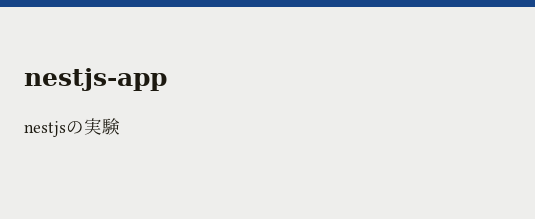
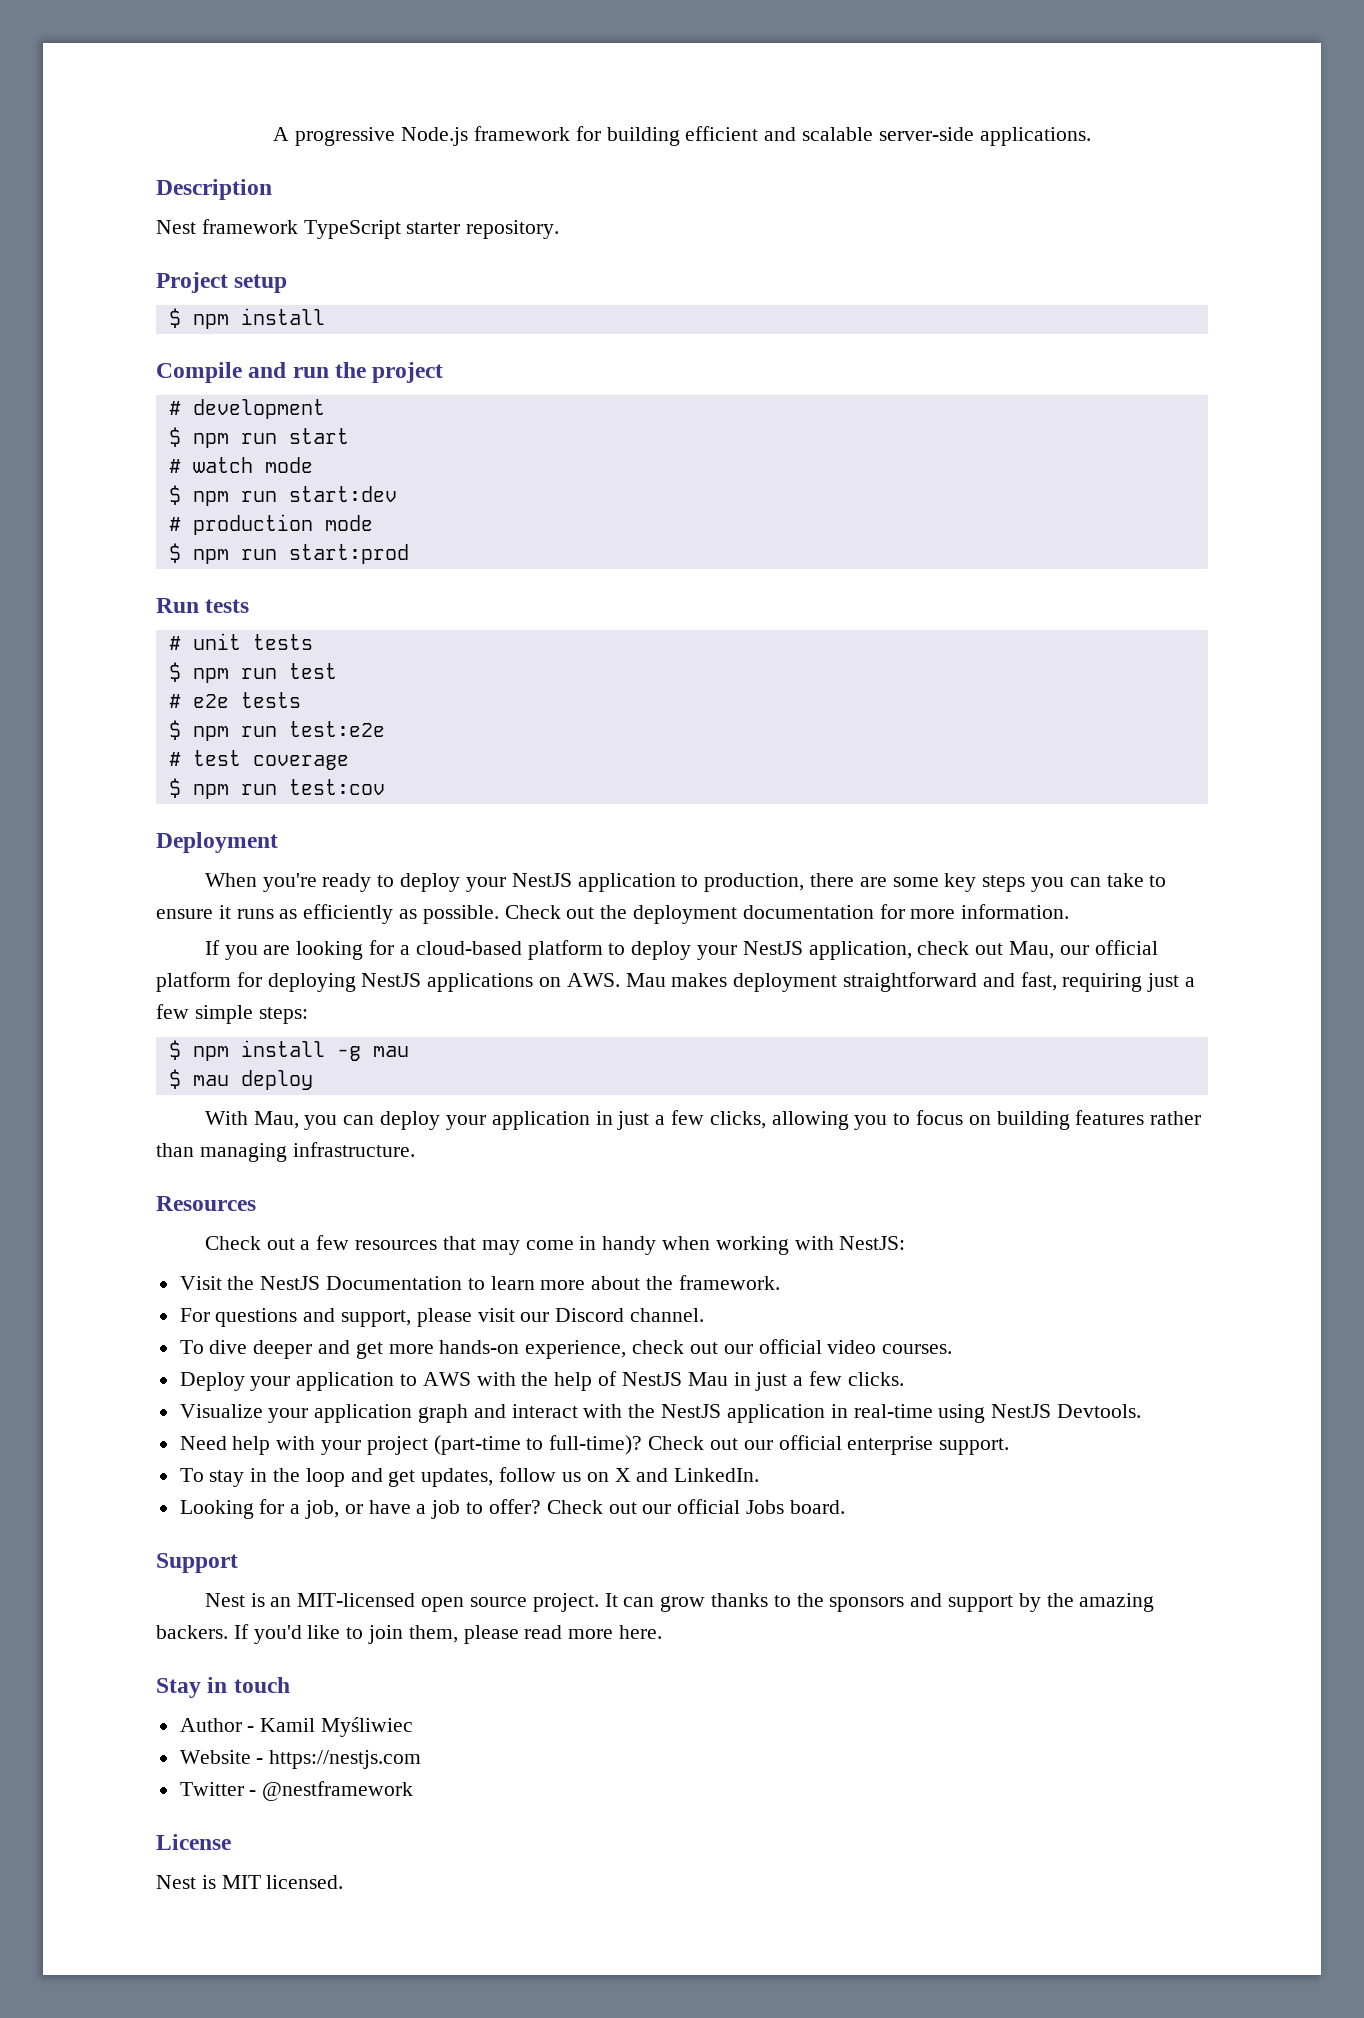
- nestjs-app
- nestjsの実験
+ A progressive Node.js framework for building efficient and scalable server-side applications.
+ Description
+ Nest framework TypeScript starter repository.
+ Project setup
+ $ npm install
+ Compile and run the project
+ # development
+ $ npm run start
+ # watch mode
+ $ npm run start:dev
+ # production mode
+ $ npm run start:prod
+ Run tests
+ # unit tests
+ $ npm run test
+ # e2e tests
+ $ npm run test:e2e
+ # test coverage
+ $ npm run test:cov
+ Deployment
+ When you're ready to deploy your NestJS application to production, there are some key steps you can take to ensure it runs as efficiently as possible. Check out the deployment documentation for more information.
+ If you are looking for a cloud-based platform to deploy your NestJS application, check out Mau, our official platform for deploying NestJS applications on AWS. Mau makes deployment straightforward and fast, requiring just a few simple steps:
+ $ npm install -g mau
+ $ mau deploy
+ With Mau, you can deploy your application in just a few clicks, allowing you to focus on building features rather than managing infrastructure.
+ Resources
+ Check out a few resources that may come in handy when working with NestJS:
+ Visit the NestJS Documentation to learn more about the framework.
+ For questions and support, please visit our Discord channel.
+ To dive deeper and get more hands-on experience, check out our official video courses.
+ Deploy your application to AWS with the help of NestJS Mau in just a few clicks.
+ Visualize your application graph and interact with the NestJS application in real-time using NestJS Devtools.
+ Need help with your project (part-time to full-time)? Check out our official enterprise support.
+ To stay in the loop and get updates, follow us on X and LinkedIn.
+ Looking for a job, or have a job to offer? Check out our official Jobs board.
+ Support
+ Nest is an MIT-licensed open source project. It can grow thanks to the sponsors and support by the amazing backers. If you'd like to join them, please read more here.
+ Stay in touch
+ Author - Kamil Myśliwiec
+ Website - https://nestjs.com
+ Twitter - @nestframework
+ License
+ Nest is MIT licensed.

